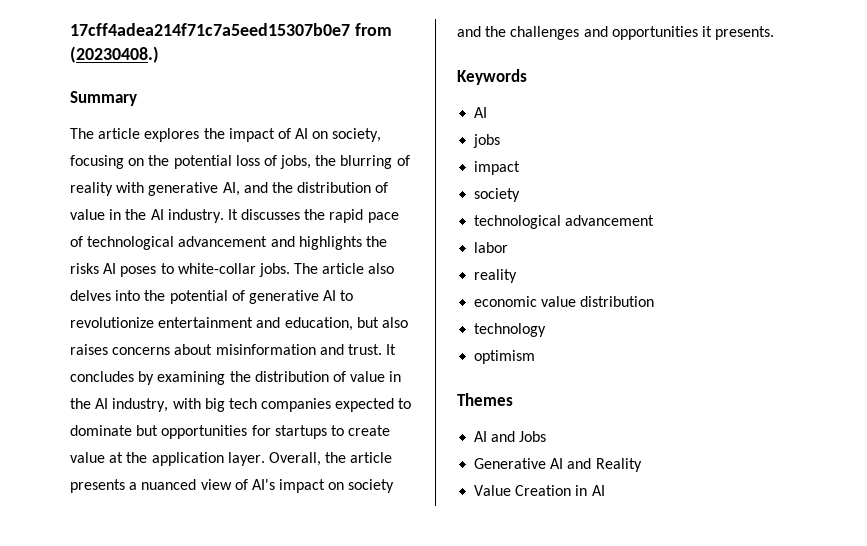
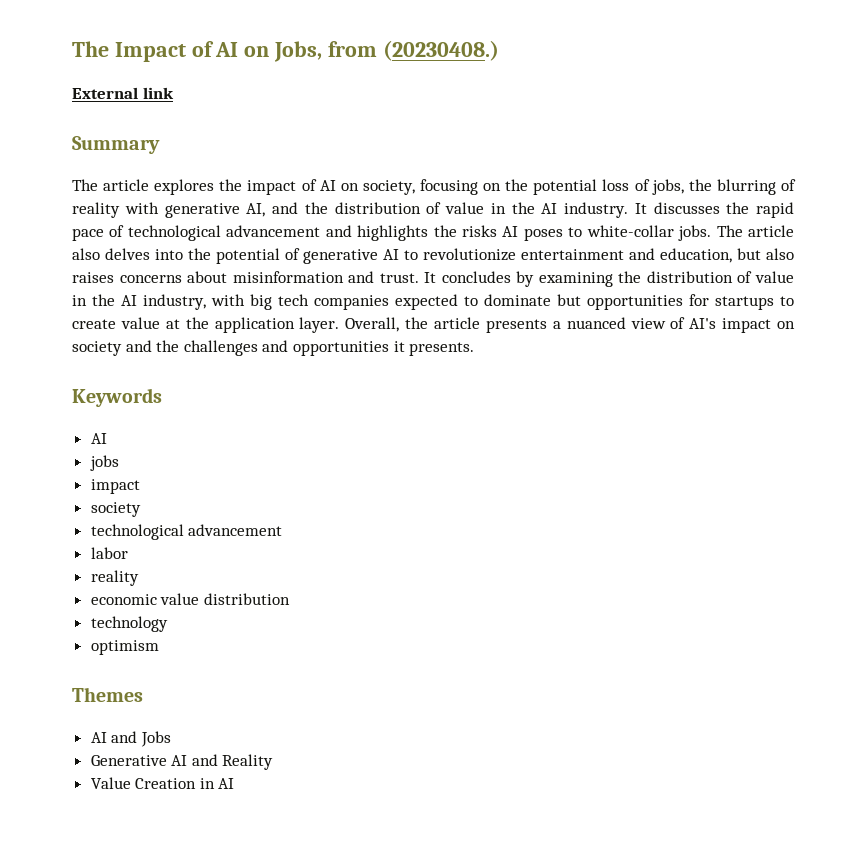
- 17cff4adea214f71c7a5eed15307b0e7 from (20230408.)
+ The Impact of AI on Jobs, from (20230408.)
+ External link

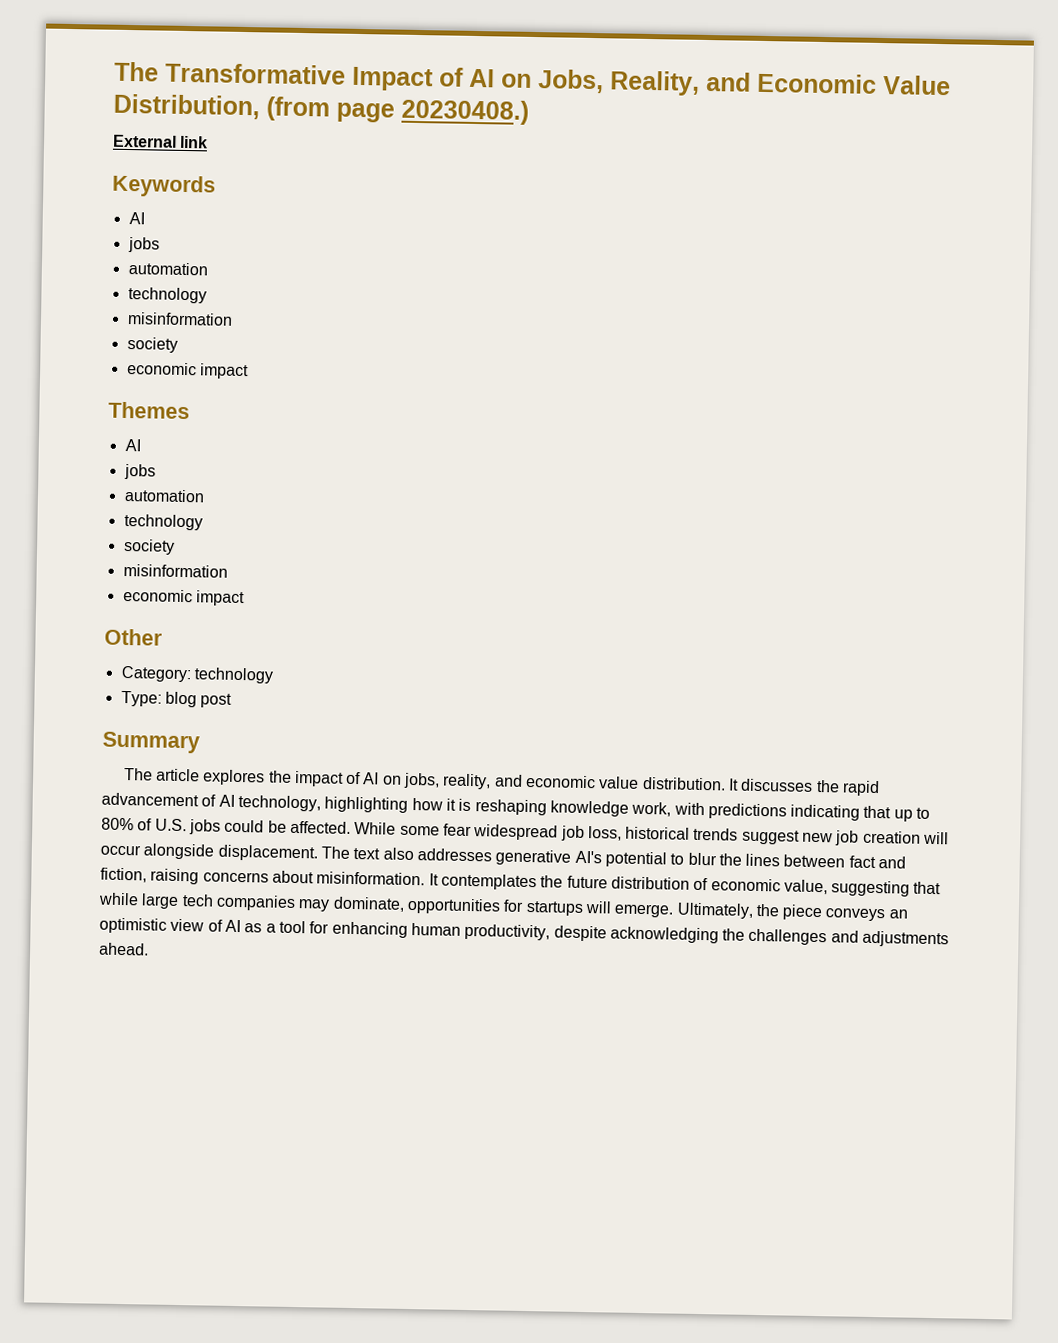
- The Impact of AI on Jobs, from (20230408.)
+ The Transformative Impact of AI on Jobs, Reality, and Economic Value Distribution, (from page 20230408.)
  External link
+ Keywords
+ AI
+ jobs
+ automation
+ technology
+ misinformation
+ society
+ economic impact
+ Themes
+ AI
+ jobs
+ automation
+ technology
+ society
+ misinformation
+ economic impact
+ Other
+ Category: technology
+ Type: blog post
- The article explores the impact of AI on society, focusing on the potential loss of jobs, the blurring of reality with generative AI, and the distribution of value in the AI industry. It discusses the rapid pace of technological advancement and highlights the risks AI poses to white-collar jobs. The article also delves into the potential of generative AI to revolutionize entertainment and education, but also raises concerns about misinformation and trust. It concludes by examining the distribution of value in the AI industry, with big tech companies expected to dominate but opportunities for startups to create value at the application layer. Overall, the article presents a nuanced view of AI's impact on society and the challenges and opportunities it presents.
- Keywords
- AI
- jobs
- impact
- society
- technological advancement
- labor
- reality
- economic value distribution
- technology
- optimism
- Themes
- AI and Jobs
- Generative AI and Reality
- Value Creation in AI
+ The article explores the impact of AI on jobs, reality, and economic value distribution. It discusses the rapid advancement of AI technology, highlighting how it is reshaping knowledge work, with predictions indicating that up to 80% of U.S. jobs could be affected. While some fear widespread job loss, historical trends suggest new job creation will occur alongside displacement. The text also addresses generative AI's potential to blur the lines between fact and fiction, raising concerns about misinformation. It contemplates the future distribution of economic value, suggesting that while large tech companies may dominate, opportunities for startups will emerge. Ultimately, the piece conveys an optimistic view of AI as a tool for enhancing human productivity, despite acknowledging the challenges and adjustments ahead.

